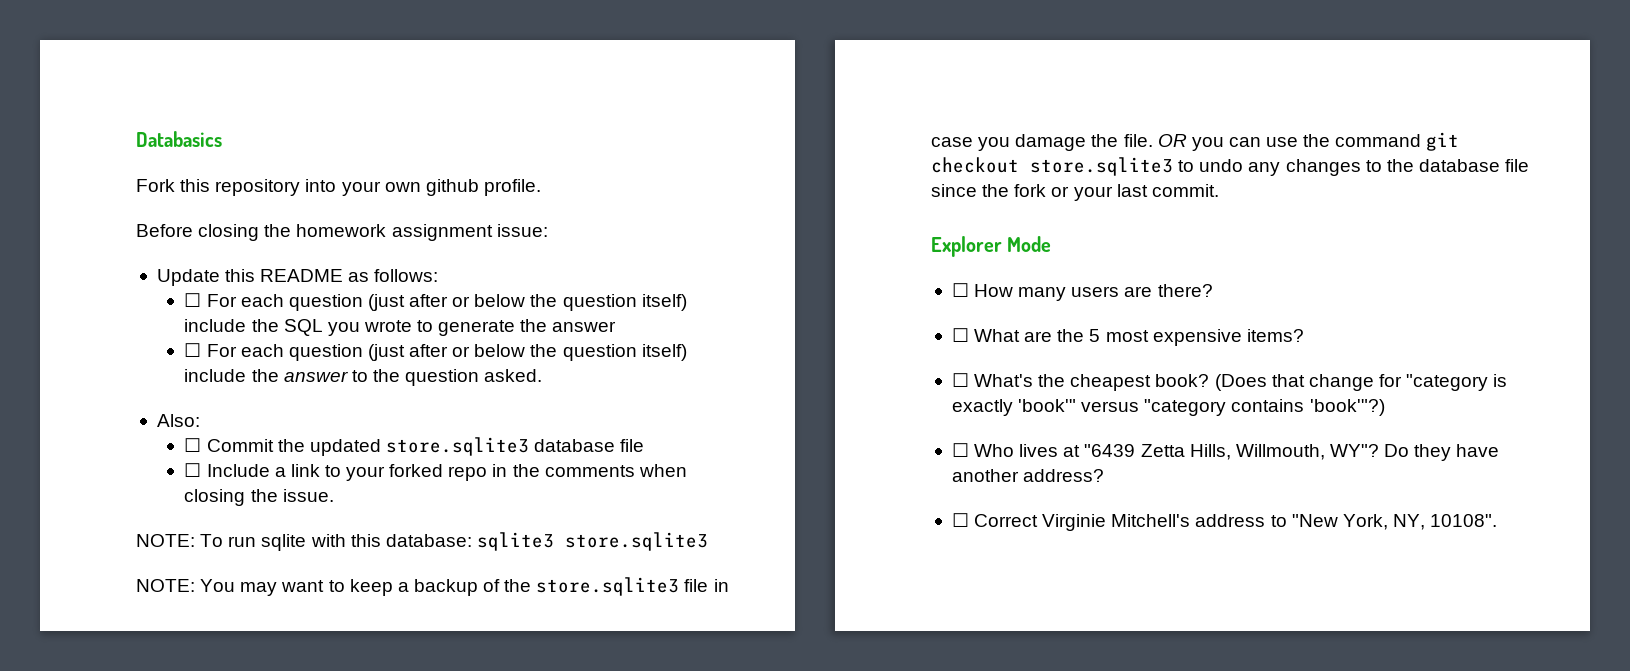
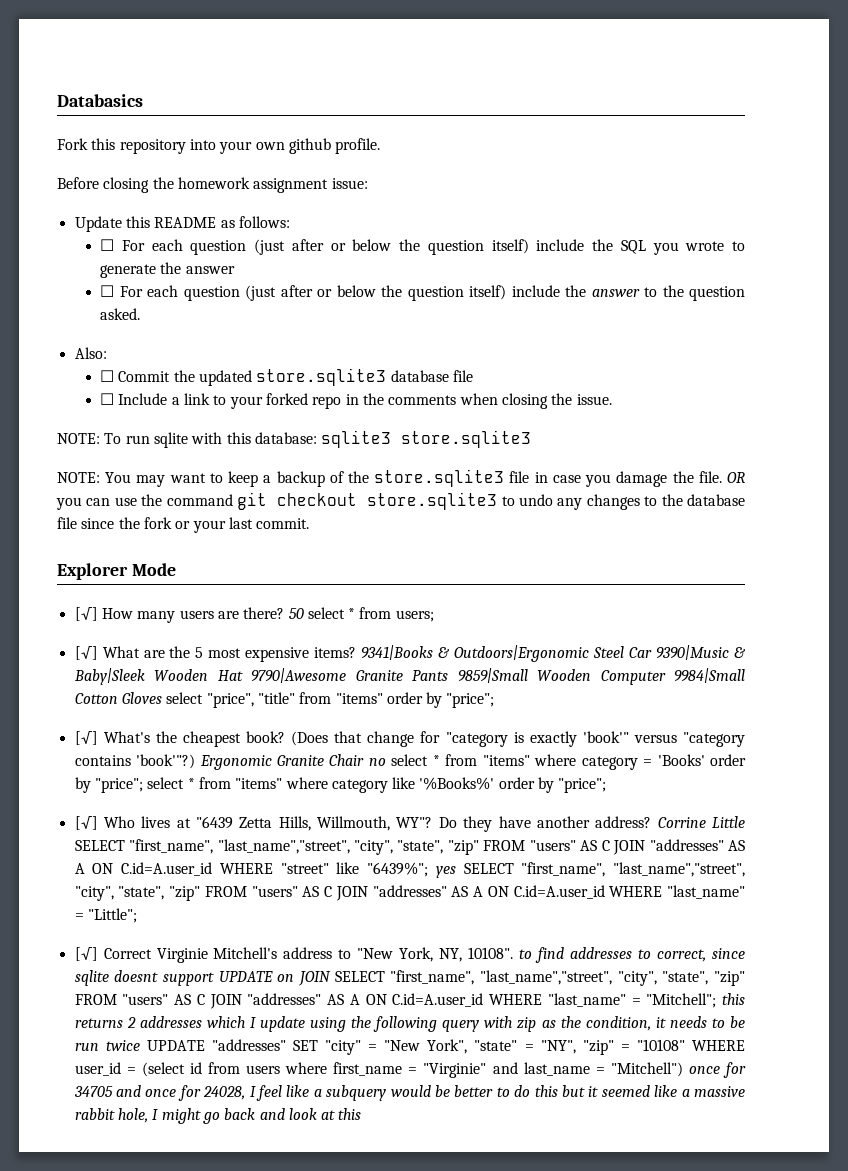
- ☐ How many users are there?
- ☐ What are the 5 most expensive items?
- ☐ What's the cheapest book?
+ [√] How many users are there? 50 select * from users;
+ [√] What are the 5 most expensive items? 9341|Books & Outdoors|Ergonomic Steel Car 9390|Music & Baby|Sleek Wooden Hat 9790|Awesome Granite Pants 9859|Small Wooden Computer 9984|Small Cotton Gloves select "price", "title" from "items" order by "price";
+ [√] What's the cheapest book?
- (Does that change for "category is exactly 'book'" versus "category contains 'book'"?)
- ☐ Who lives at "6439 Zetta Hills, Willmouth, WY"?
+ (Does that change for "category is exactly 'book'" versus "category contains 'book'"?) Ergonomic Granite Chair no select * from "items" where category = 'Books' order by "price"; select * from "items" where category like '%Books%' order by "price";
+ [√] Who lives at "6439 Zetta Hills, Willmouth, WY"?
- Do they have another address?
- ☐ Correct Virginie Mitchell's address to "New York, NY, 10108".
+ Do they have another address? Corrine Little SELECT "first_name", "last_name","street", "city", "state", "zip" FROM "users" AS C JOIN "addresses" AS A ON C.id=A.user_id WHERE "street" like "6439%"; yes SELECT "first_name", "last_name","street", "city", "state", "zip" FROM "users" AS C JOIN "addresses" AS A ON C.id=A.user_id WHERE "last_name" = "Little";
+ [√] Correct Virginie Mitchell's address to "New York, NY, 10108". to find addresses to correct, since sqlite doesnt support UPDATE on JOIN SELECT "first_name", "last_name","street", "city", "state", "zip" FROM "users" AS C JOIN "addresses" AS A ON C.id=A.user_id WHERE "last_name" = "Mitchell"; this returns 2 addresses which I update using the following query with zip as the condition, it needs to be run twice UPDATE "addresses" SET "city" = "New York", "state" = "NY", "zip" = "10108" WHERE user_id = (select id from users where first_name = "Virginie" and last_name = "Mitchell") once for 34705 and once for 24028, I feel like a subquery would be better to do this but it seemed like a massive rabbit hole, I might go back and look at this

